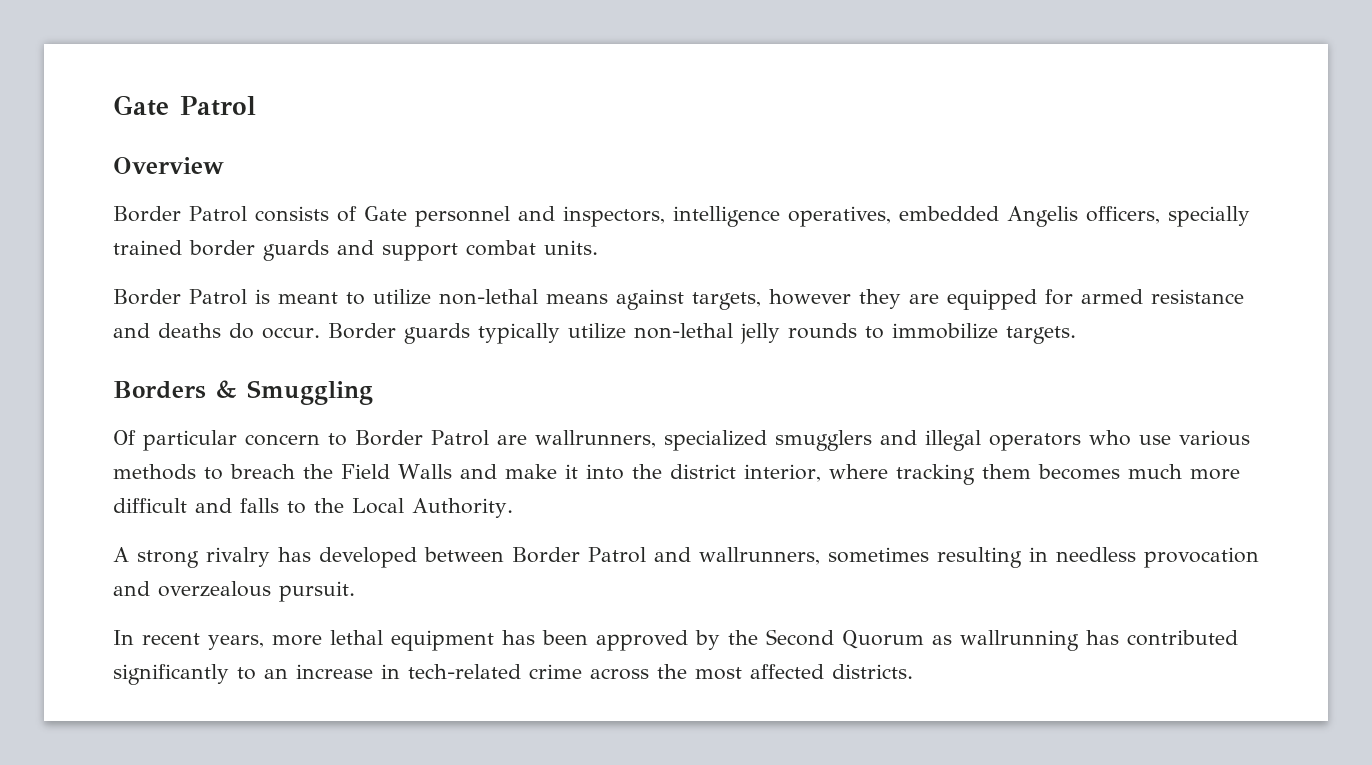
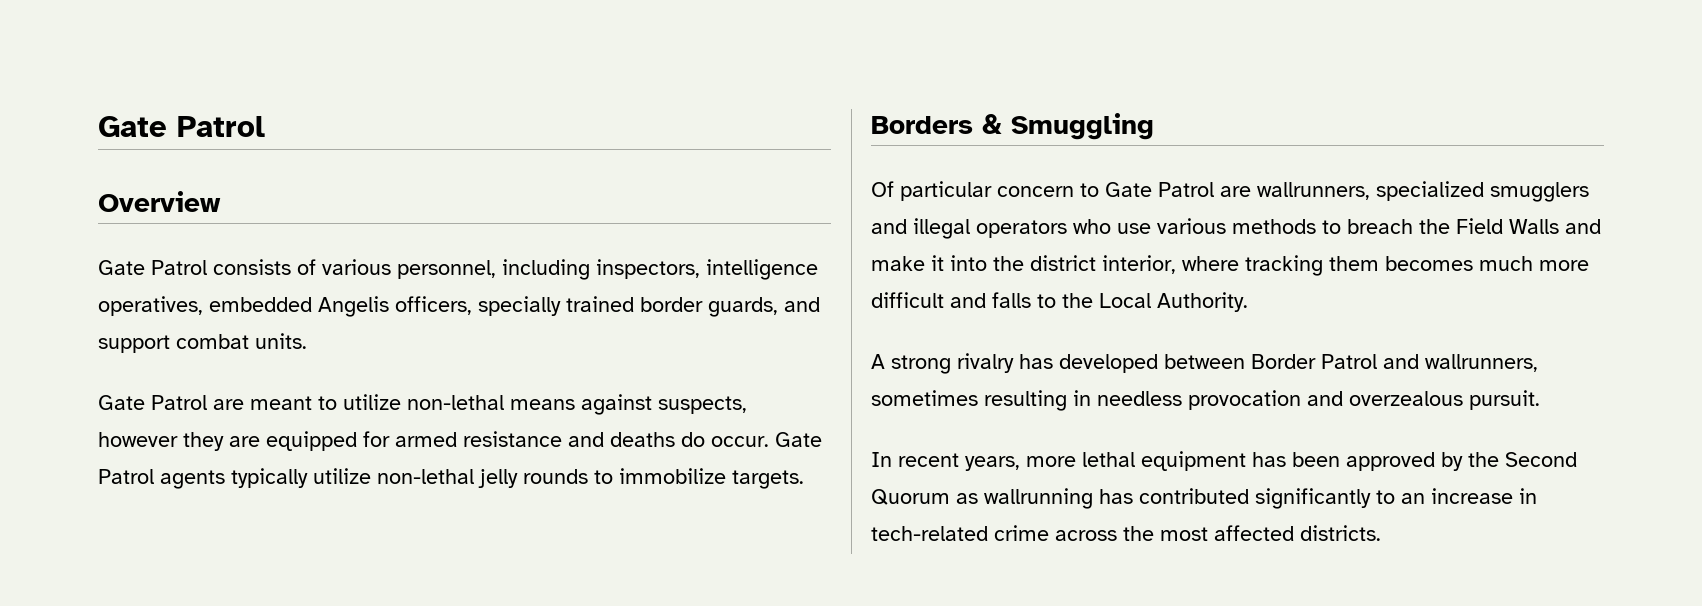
- Border Patrol consists of Gate personnel and inspectors, intelligence operatives, embedded Angelis officers, specially trained border guards and support combat units.
+ Gate Patrol consists of various personnel, including inspectors, intelligence operatives, embedded Angelis officers, specially trained border guards, and support combat units.
- Border Patrol is meant to utilize non-lethal means against targets, however they are equipped for armed resistance and deaths do occur.
+ Gate Patrol are meant to utilize non-lethal means against suspects, however they are equipped for armed resistance and deaths do occur.
- Border guards typically utilize non-lethal jelly rounds to immobilize targets.
+ Gate Patrol agents typically utilize non-lethal jelly rounds to immobilize targets.
- Of particular concern to Border Patrol are wallrunners, specialized smugglers and illegal operators who use various methods to breach the Field Walls and make it into the district interior, where tracking them becomes much more difficult and falls to the Local Authority.
+ Of particular concern to Gate Patrol are wallrunners, specialized smugglers and illegal operators who use various methods to breach the Field Walls and make it into the district interior, where tracking them becomes much more difficult and falls to the Local Authority.

